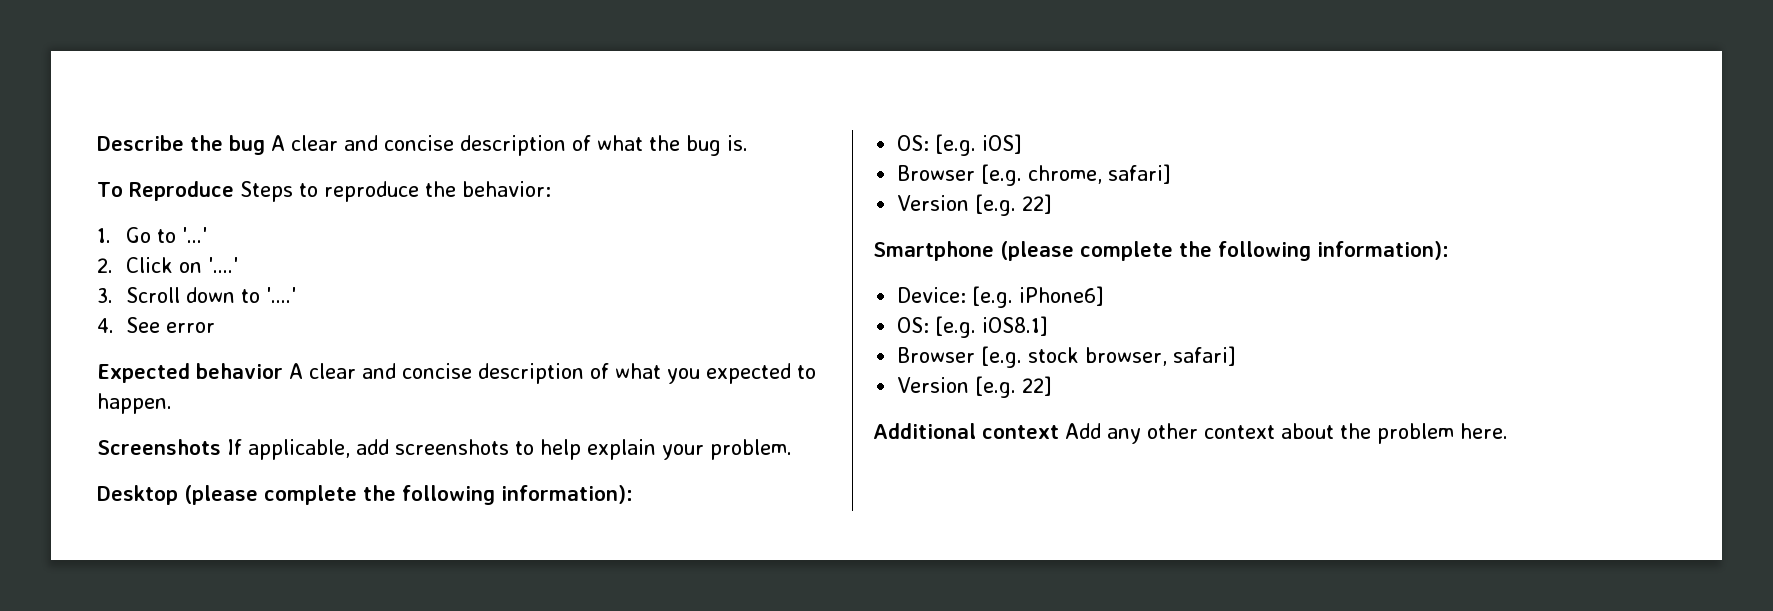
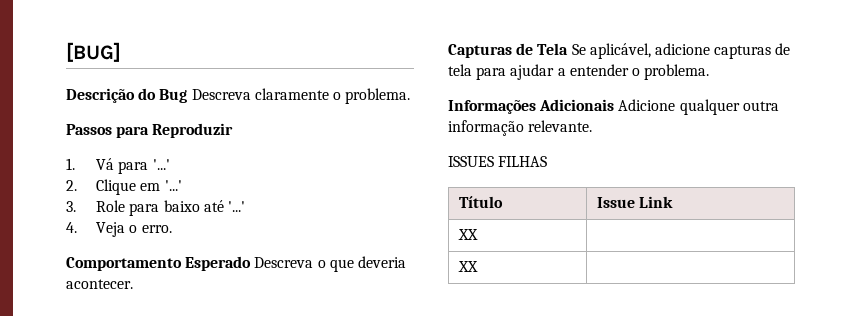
- Describe the bug A clear and concise description of what the bug is.
- To Reproduce Steps to reproduce the behavior:
+ [BUG]
+ Descrição do Bug Descreva claramente o problema.
+ Passos para Reproduzir
- 1. Go to '...'
+ 1. Vá para '...'
- 2. Click on '....'
- 3. Scroll down to '....'
- 4. See error
- Expected behavior A clear and concise description of what you expected to happen.
- Screenshots If applicable, add screenshots to help explain your problem.
- Desktop (please complete the following information):
- OS: [e.g. iOS]
- Browser [e.g. chrome, safari]
- Version [e.g. 22]
- Smartphone (please complete the following information):
- Device: [e.g. iPhone6]
- OS: [e.g. iOS8.1]
- Browser [e.g. stock browser, safari]
- Version [e.g. 22]
- Additional context Add any other context about the problem here.
+ 2. Clique em '...'
+ 3. Role para baixo até '...'
+ 4. Veja o erro.
+ Comportamento Esperado Descreva o que deveria acontecer.
+ Capturas de Tela Se aplicável, adicione capturas de tela para ajudar a entender o problema.
+ Informações Adicionais Adicione qualquer outra informação relevante.
+ ISSUES FILHAS
+ Título | Issue Link
+ XX |
+ XX |

